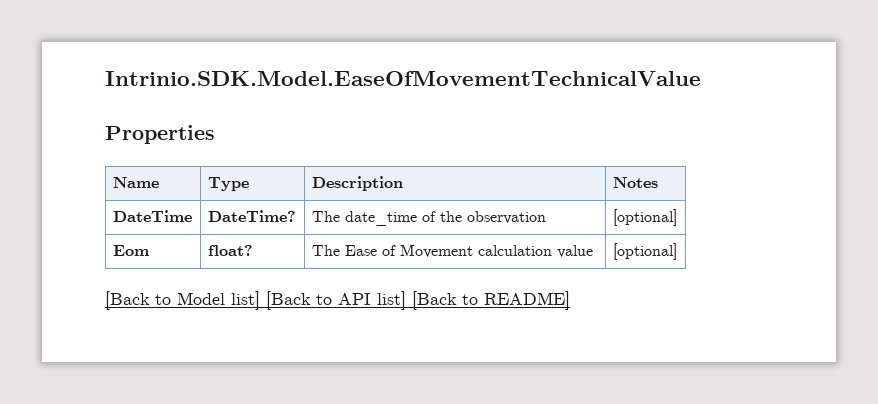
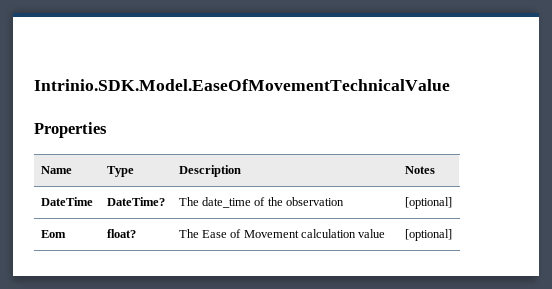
- [Back to Model list] [Back to API list] [Back to README]

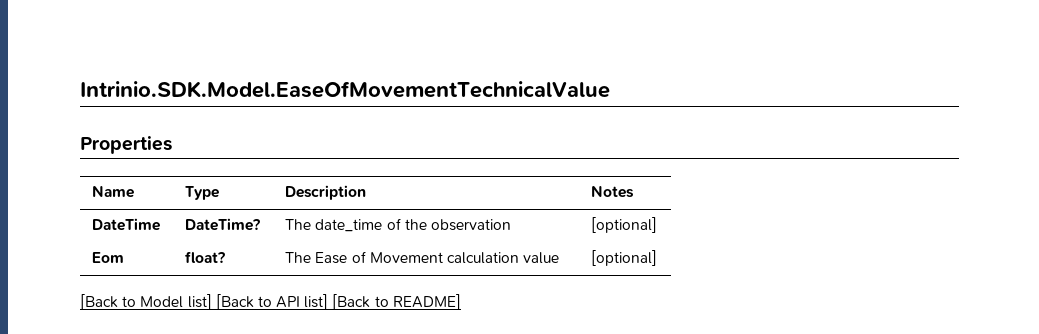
+ [Back to Model list] [Back to API list] [Back to README]

